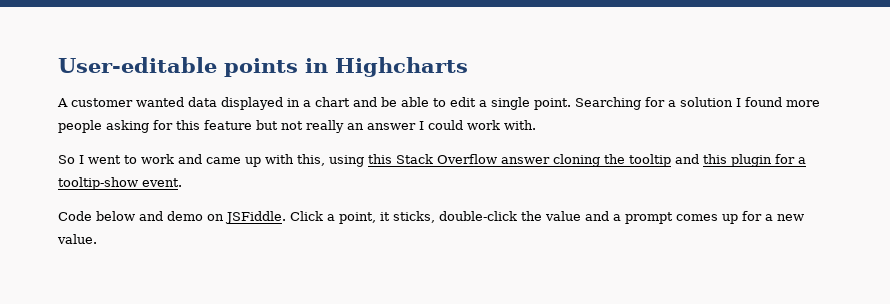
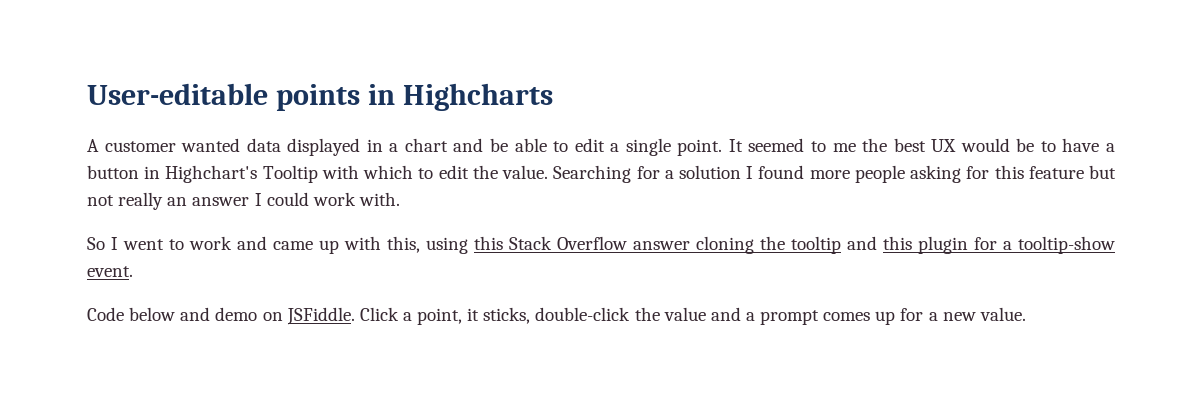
+ It seemed to me the best UX would be to have a button in Highchart's Tooltip with which to edit the value.

